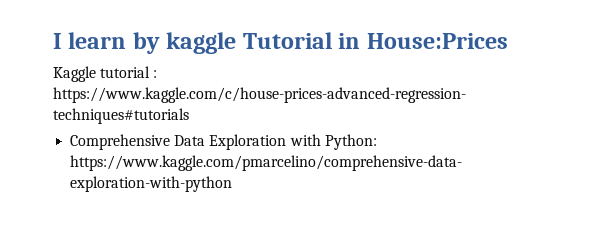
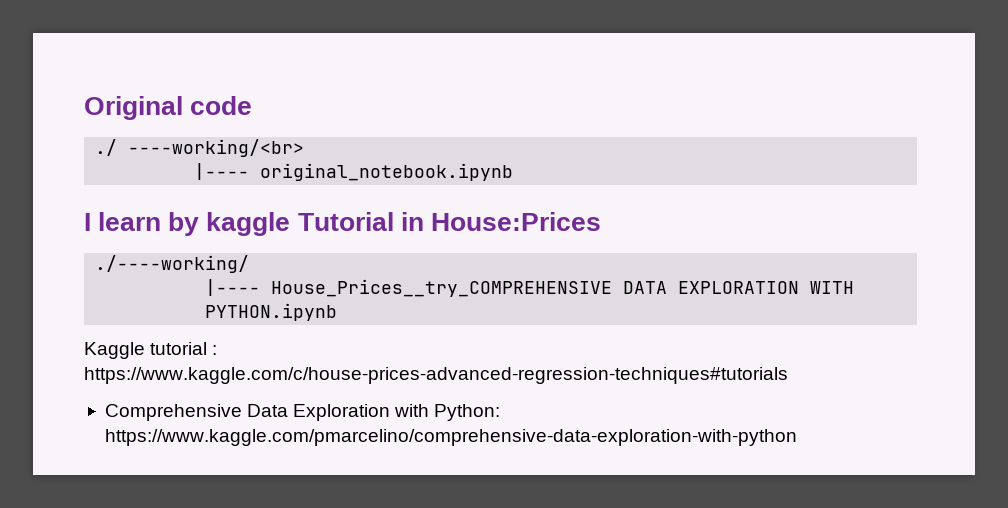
+ Original code
+ ./ ----working/<br>
+ |---- original_notebook.ipynb
+ ./----working/
+ |---- House_Prices__try_COMPREHENSIVE DATA EXPLORATION WITH PYTHON.ipynb

